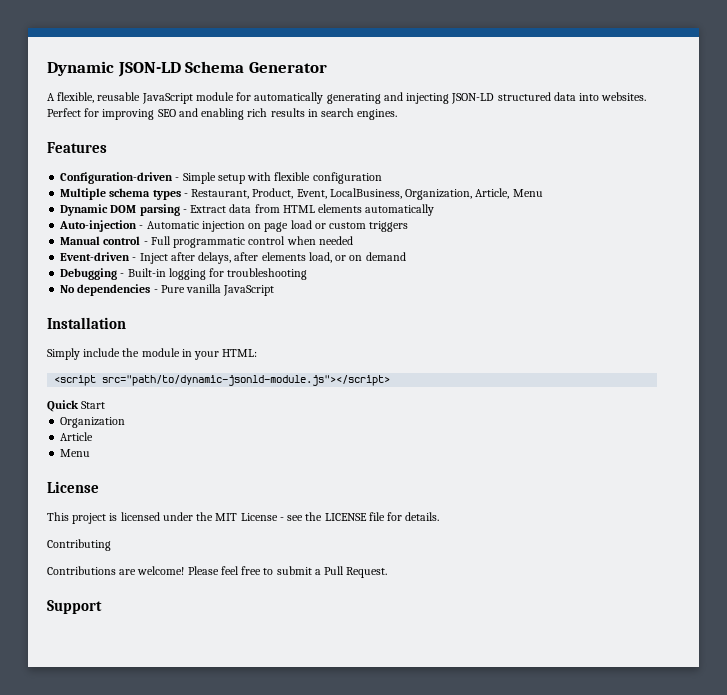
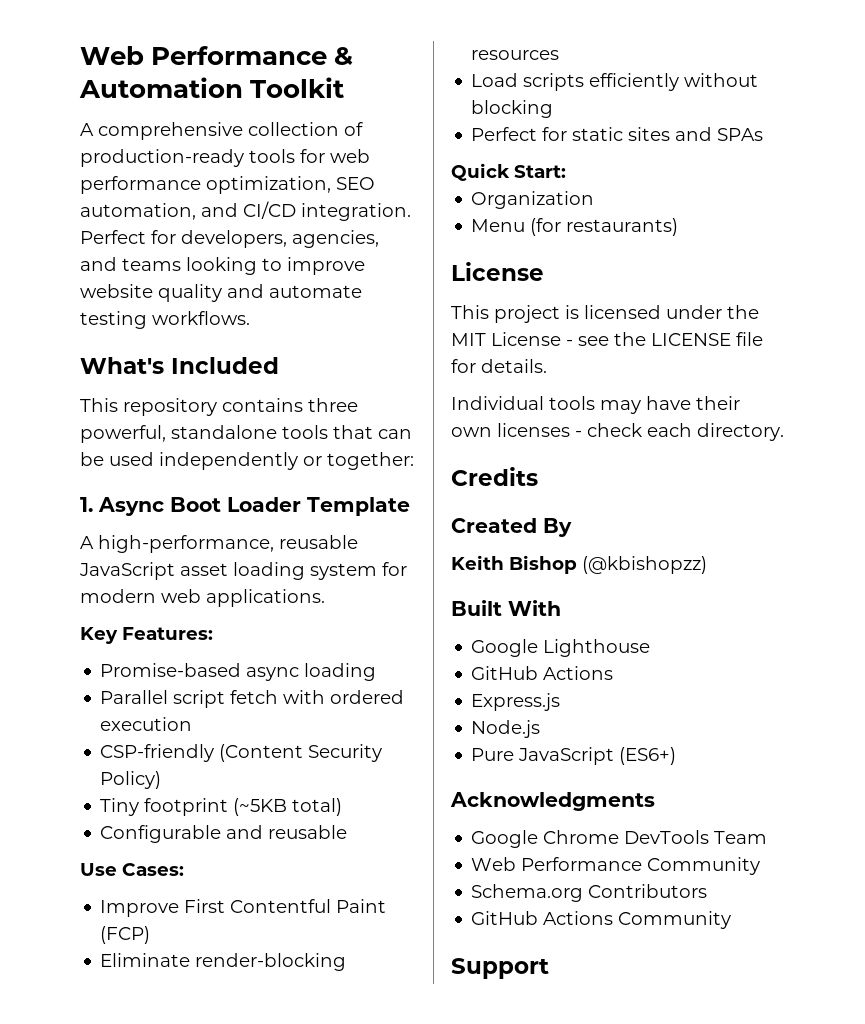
- Dynamic JSON-LD Schema Generator
- A flexible, reusable JavaScript module for automatically generating and injecting JSON-LD structured data into websites. Perfect for improving SEO and enabling rich results in search engines.
- Features
- Configuration-driven - Simple setup with flexible configuration
- Multiple schema types - Restaurant, Product, Event, LocalBusiness, Organization, Article, Menu
- Dynamic DOM parsing - Extract data from HTML elements automatically
- Auto-injection - Automatic injection on page load or custom triggers
- Manual control - Full programmatic control when needed
- Event-driven - Inject after delays, after elements load, or on demand
- Debugging - Built-in logging for troubleshooting
- No dependencies - Pure vanilla JavaScript
- Installation
- Simply include the module in your HTML:
- <script src="path/to/dynamic-jsonld-module.js"></script>
+ Web Performance & Automation Toolkit
+ A comprehensive collection of production-ready tools for web performance optimization, SEO automation, and CI/CD integration. Perfect for developers, agencies, and teams looking to improve website quality and automate testing workflows.
+ What's Included
+ This repository contains three powerful, standalone tools that can be used independently or together:
+ 1. Async Boot Loader Template
+ A high-performance, reusable JavaScript asset loading system for modern web applications.
+ Key Features:
+ Promise-based async loading
+ Parallel script fetch with ordered execution
+ CSP-friendly (Content Security Policy)
+ Tiny footprint (~5KB total)
+ Configurable and reusable
+ Use Cases:
+ Improve First Contentful Paint (FCP)
+ Eliminate render-blocking resources
+ Load scripts efficiently without blocking
+ Perfect for static sites and SPAs
- Quick Start
+ Quick Start:
- Article
- Menu
+ Menu (for restaurants)
- Contributing
- Contributions are welcome! Please feel free to submit a Pull Request.
+ Individual tools may have their own licenses - check each directory.
+ Credits
+ Created By
+ Keith Bishop (@kbishopzz)
+ Built With
+ Google Lighthouse
+ GitHub Actions
+ Express.js
+ Node.js
+ Pure JavaScript (ES6+)
+ Acknowledgments
+ Google Chrome DevTools Team
+ Web Performance Community
+ Schema.org Contributors
+ GitHub Actions Community

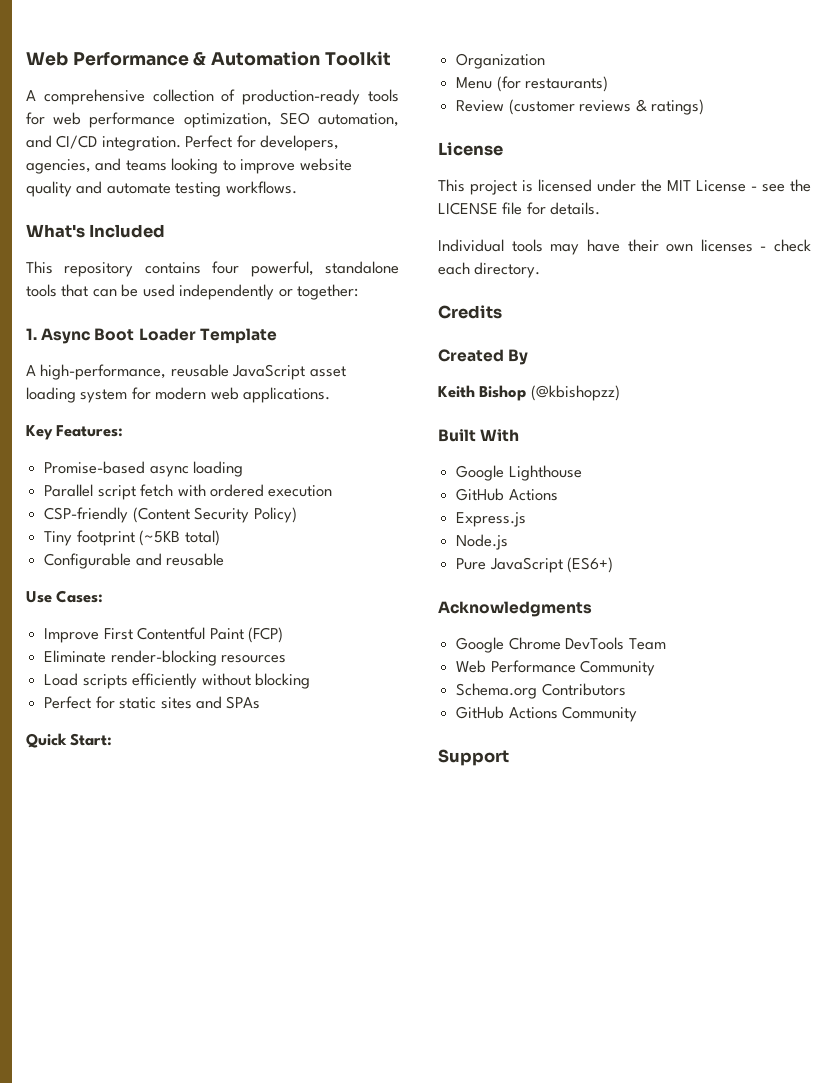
- This repository contains three powerful, standalone tools that can be used independently or together:
+ This repository contains four powerful, standalone tools that can be used independently or together:
+ Review (customer reviews & ratings)

